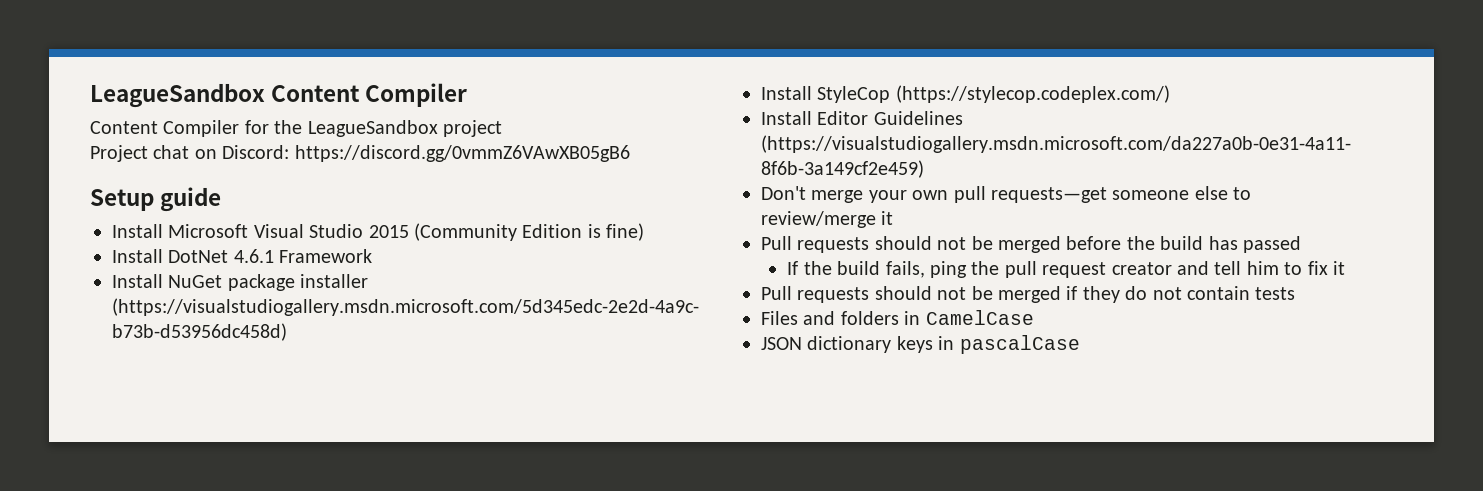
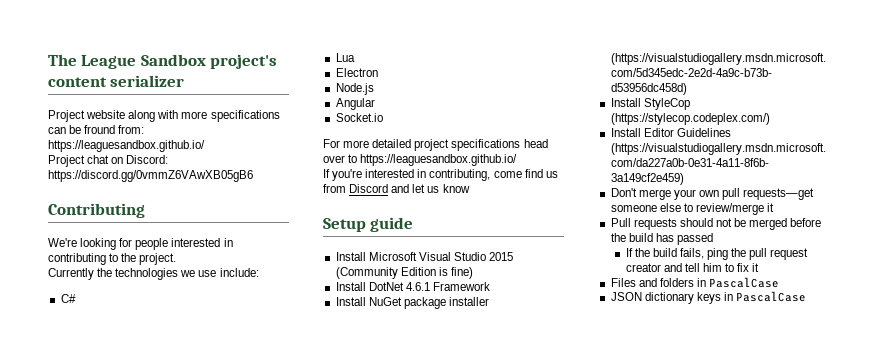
- LeagueSandbox Content Compiler
- Content Compiler for the LeagueSandbox project
+ The League Sandbox project's content serializer
+ Project website along with more specifications can be fround from: https://leaguesandbox.github.io/
+ Contributing
+ We're looking for people interested in contributing to the project.
+ Currently the technologies we use include:
+ C#
+ Lua
+ Electron
+ Node.js
+ Angular
+ Socket.io
+ For more detailed project specifications head over to https://leaguesandbox.github.io/
+ If you're interested in contributing, come find us from Discord and let us know
- Pull requests should not be merged if they do not contain tests
- Files and folders in CamelCase
+ Files and folders in PascalCase
- JSON dictionary keys in pascalCase
+ JSON dictionary keys in PascalCase

